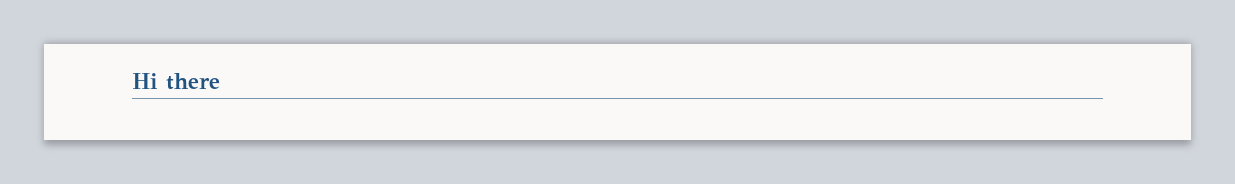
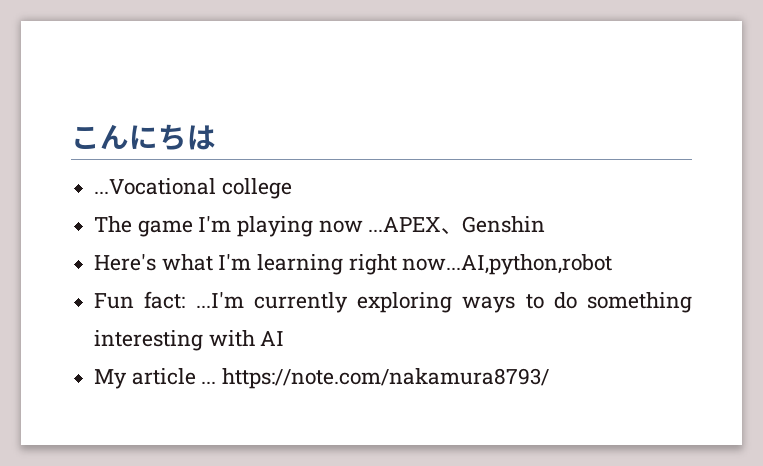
- Hi there
+ こんにちは
+ ...Vocational college
+ The game I'm playing now ...APEX、Genshin
+ Here's what I'm learning right now...AI,python,robot
+ Fun fact: ...I'm currently exploring ways to do something interesting with AI
+ My article ... https://note.com/nakamura8793/

